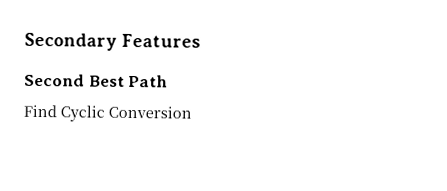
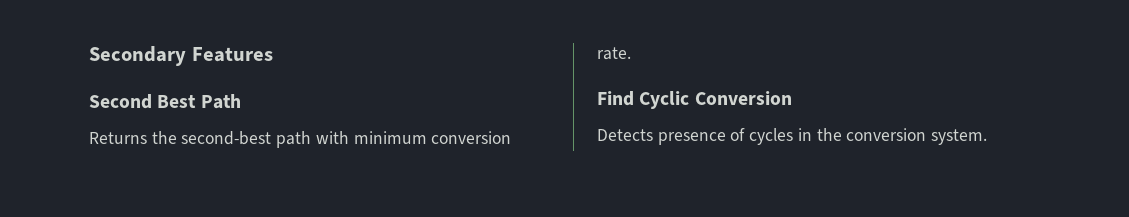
+ Returns the second-best path with minimum conversion rate.
  Find Cyclic Conversion
+ Detects presence of cycles in the conversion system.

